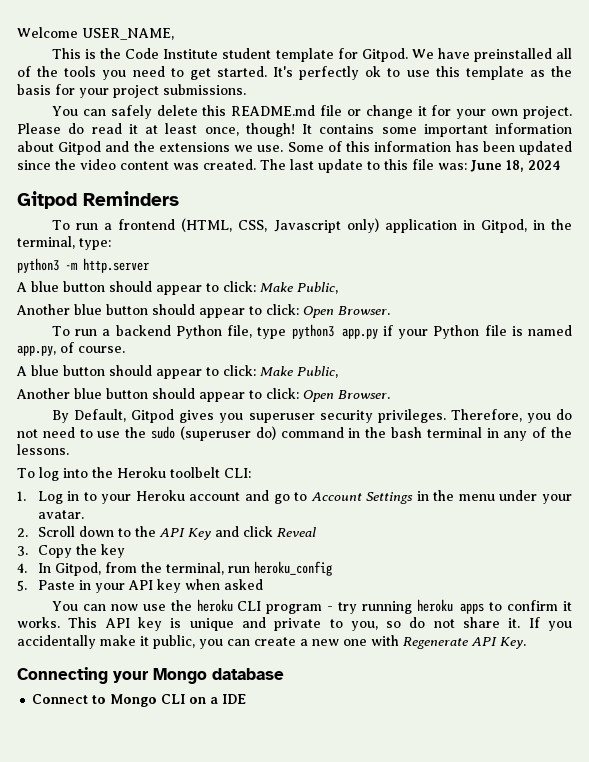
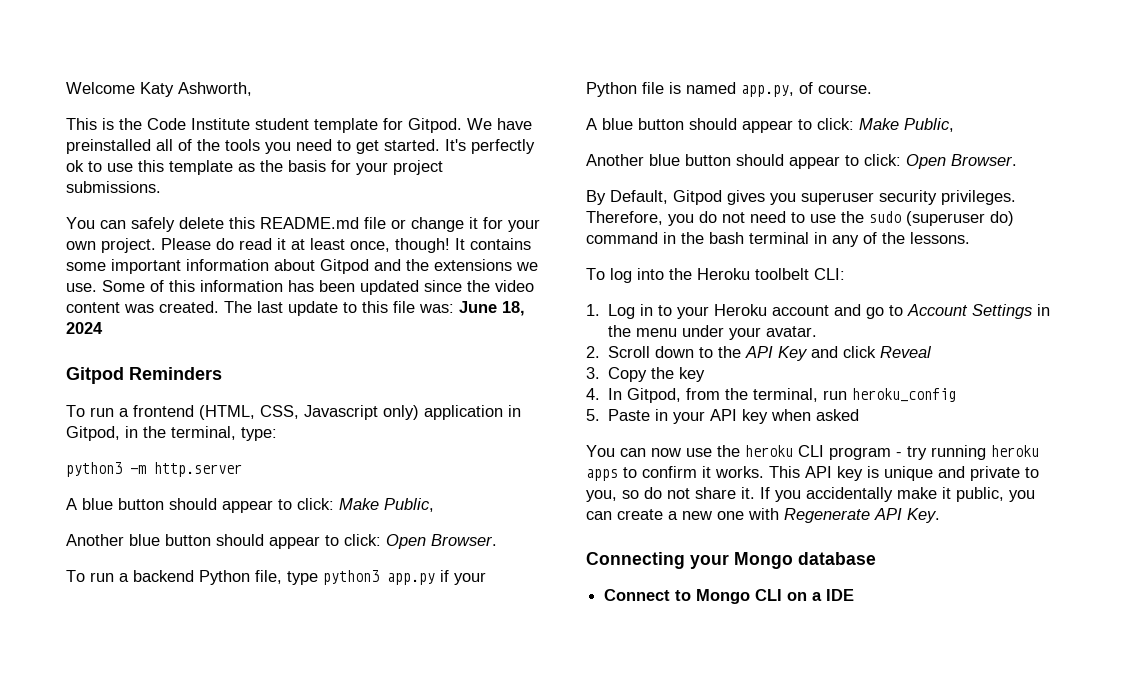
- Welcome USER_NAME,
+ Welcome Katy Ashworth,

